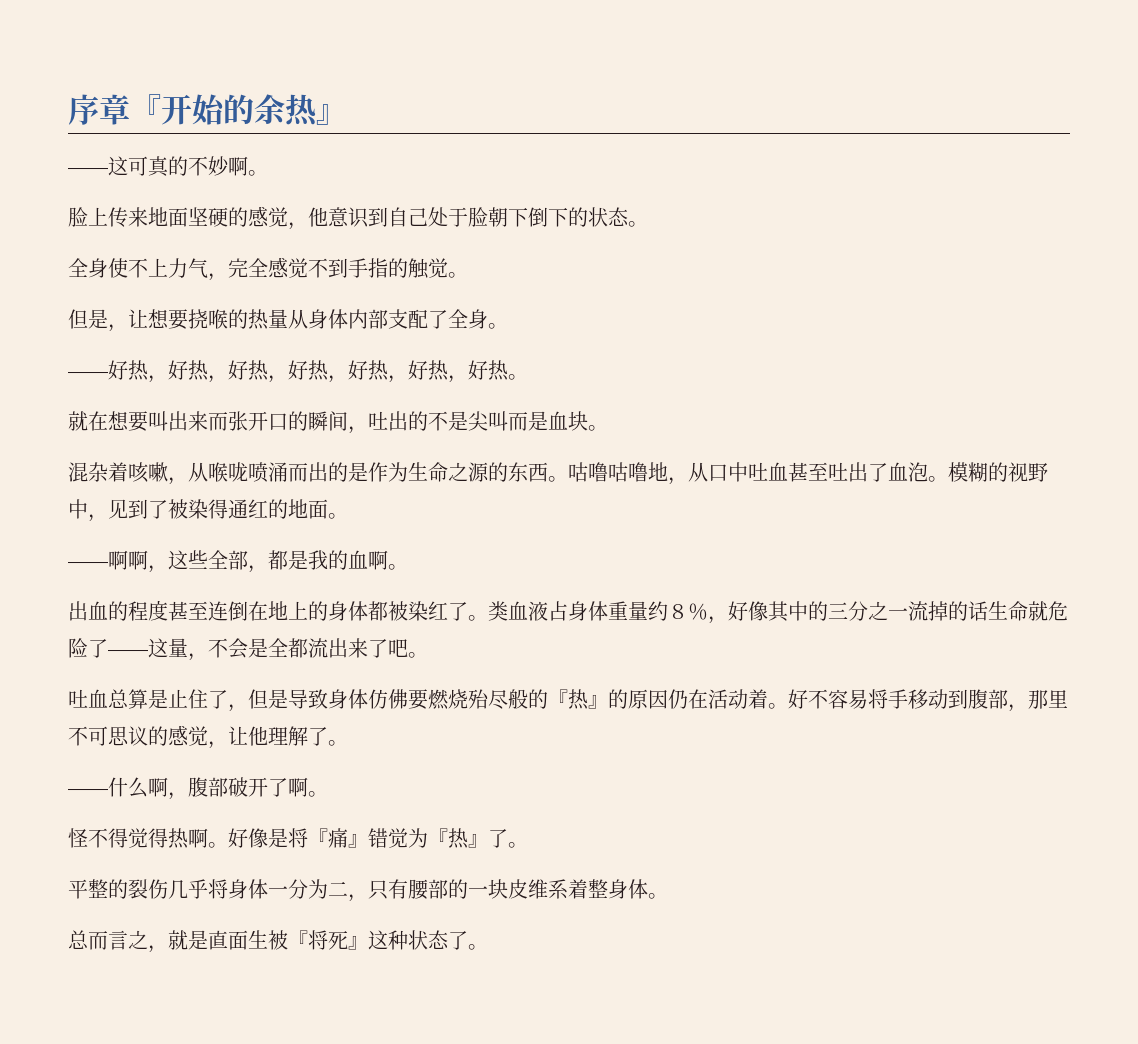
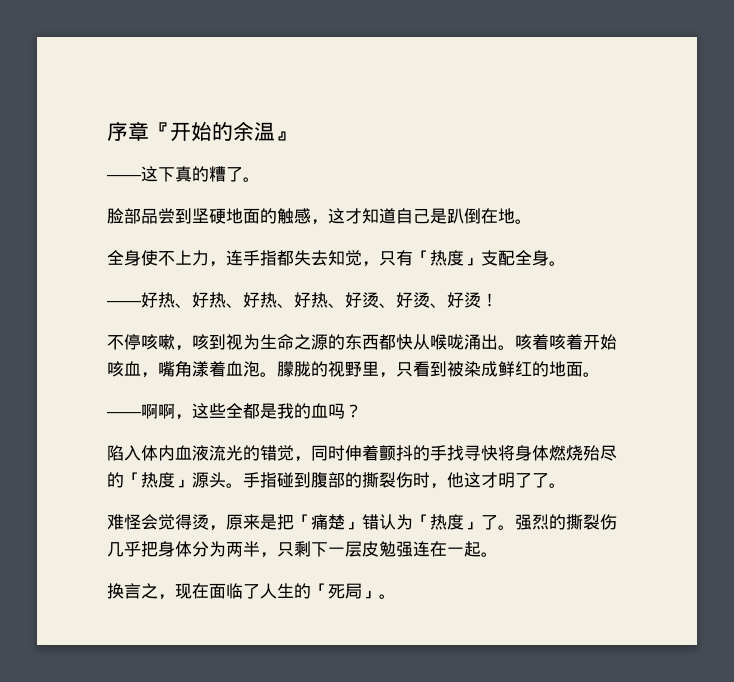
- 序章『开始的余热』
+ 序章『开始的余温』
- ——这可真的不妙啊。
- 脸上传来地面坚硬的感觉，他意识到自己处于脸朝下倒下的状态。
- 全身使不上力气，完全感觉不到手指的触觉。
- 但是，让想要挠喉的热量从身体内部支配了全身。
- ――好热，好热，好热，好热，好热，好热，好热。
- 就在想要叫出来而张开口的瞬间，吐出的不是尖叫而是血块。
- 混杂着咳嗽，从喉咙喷涌而出的是作为生命之源的东西。咕噜咕噜地，从口中吐血甚至吐出了血泡。模糊的视野中，见到了被染得通红的地面。
+ ——这下真的糟了。
+ 脸部品尝到坚硬地面的触感，这才知道自己是趴倒在地。
+ 全身使不上力，连手指都失去知觉，只有「热度」支配全身。
+ ——好热、好热、好热、好热、好烫、好烫、好烫！
+ 不停咳嗽，咳到视为生命之源的东西都快从喉咙涌出。咳着咳着开始咳血，嘴角漾着血泡。朦胧的视野里，只看到被染成鲜红的地面。
- ——啊啊，这些全部，都是我的血啊。
- 出血的程度甚至连倒在地上的身体都被染红了。类血液占身体重量约８％，好像其中的三分之一流掉的话生命就危险了――这量，不会是全都流出来了吧。
- 吐血总算是止住了，但是导致身体仿佛要燃烧殆尽般的『热』的原因仍在活动着。好不容易将手移动到腹部，那里不可思议的感觉，让他理解了。
- ――什么啊，腹部破开了啊。
- 怪不得觉得热啊。好像是将『痛』错觉为『热』了。
- 平整的裂伤几乎将身体一分为二，只有腰部的一块皮维系着整身体。
- 总而言之，就是直面生被『将死』这种状态了。
+ ——啊啊，这些全都是我的血吗？
+ 陷入体内血液流光的错觉，同时伸着颤抖的手找寻快将身体燃烧殆尽的「热度」源头。手指碰到腹部的撕裂伤时，他这才明了了。
+ 难怪会觉得烫，原来是把「痛楚」错认为「热度」了。强烈的撕裂伤几乎把身体分为两半，只剩下一层皮勉强连在一起。
+ 换言之，现在面临了人生的「死局」。

